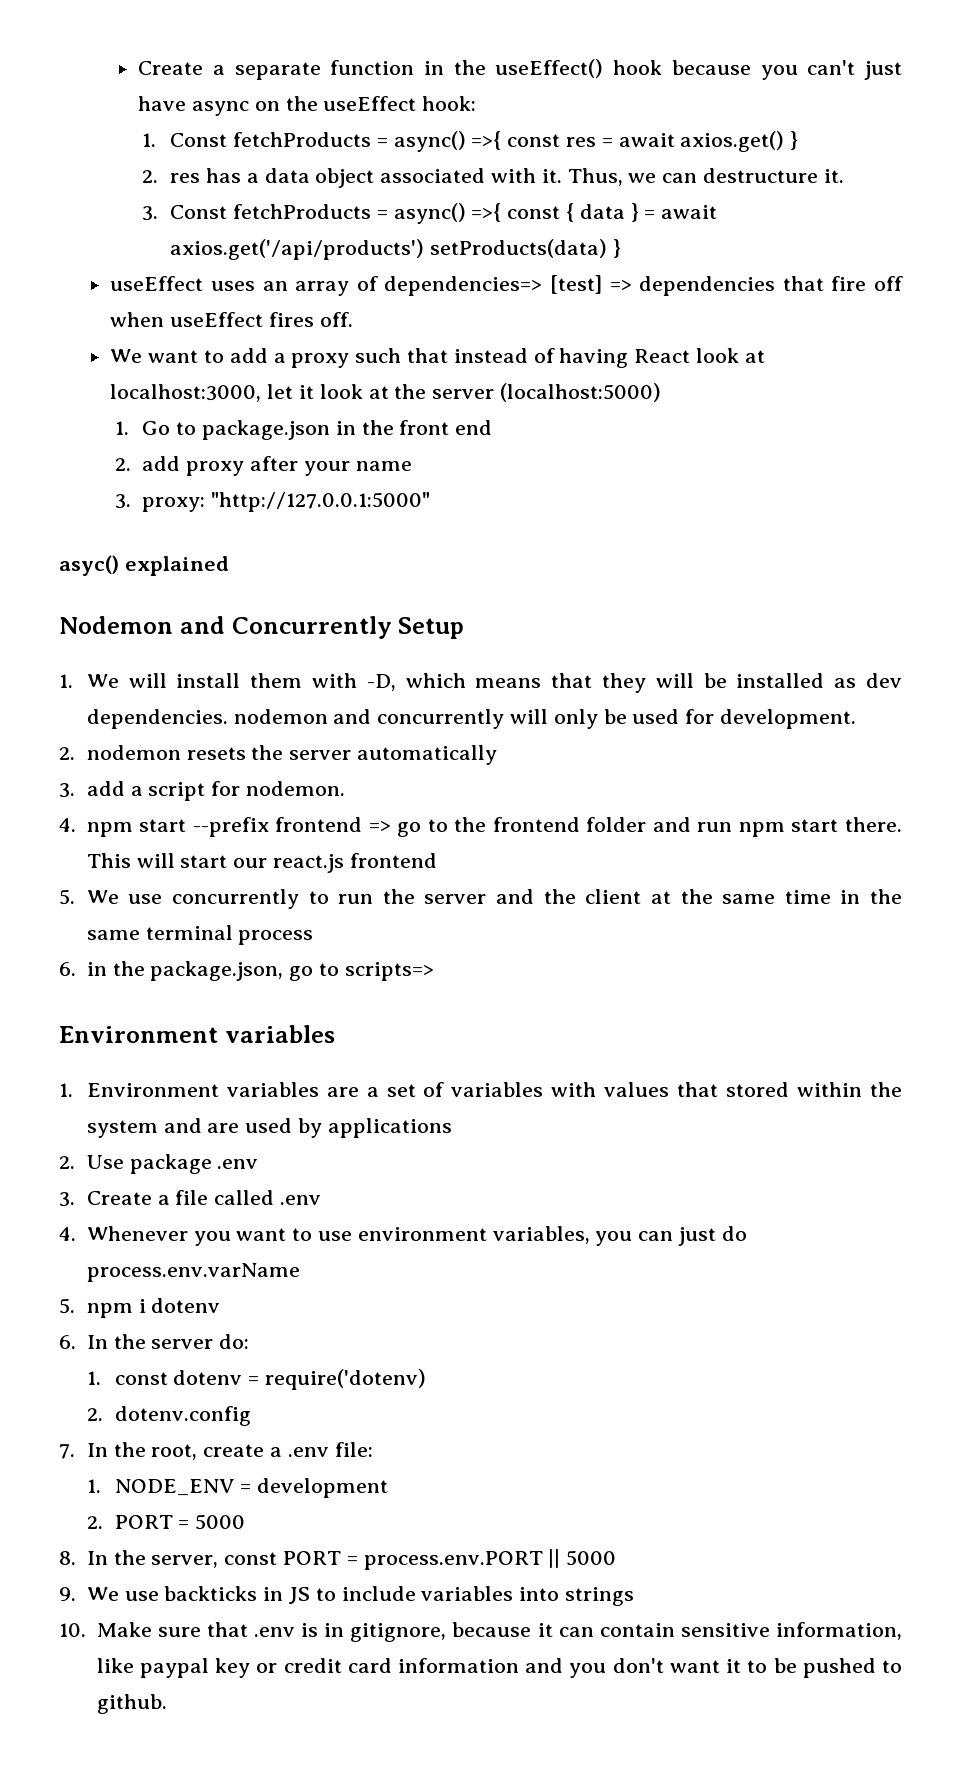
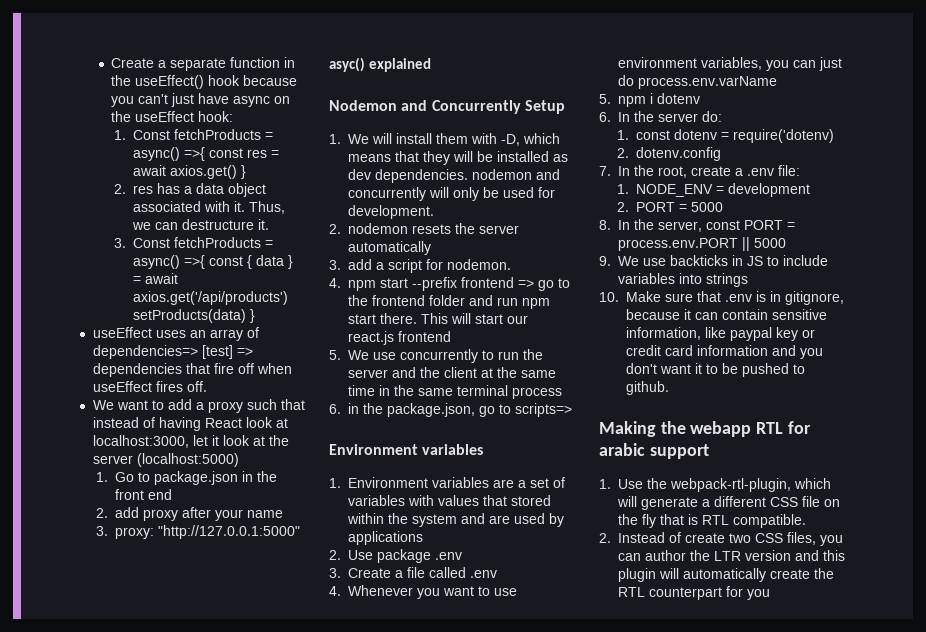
+ Making the webapp RTL for arabic support
+ 1. Use the webpack-rtl-plugin, which will generate a different CSS file on the fly that is RTL compatible.
+ 2. Instead of create two CSS files, you can author the LTR version and this plugin will automatically create the RTL counterpart for you

